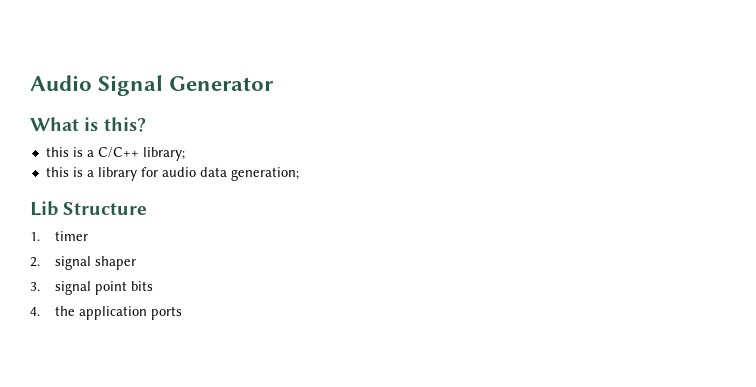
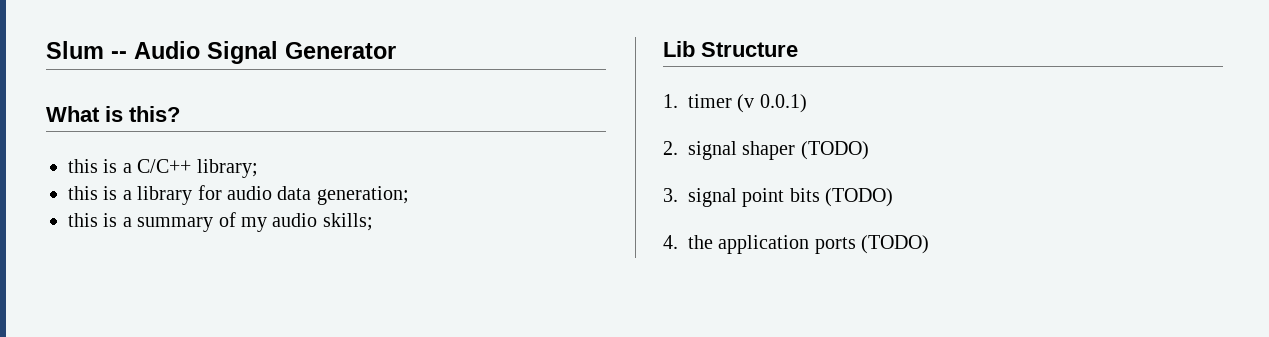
- Audio Signal Generator
+ Slum -- Audio Signal Generator
+ this is a summary of my audio skills;
- 1. timer
+ 1. timer (v 0.0.1)
- 2. signal shaper
+ 2. signal shaper (TODO)
- 3. signal point bits
+ 3. signal point bits (TODO)
- 4. the application ports
+ 4. the application ports (TODO)

